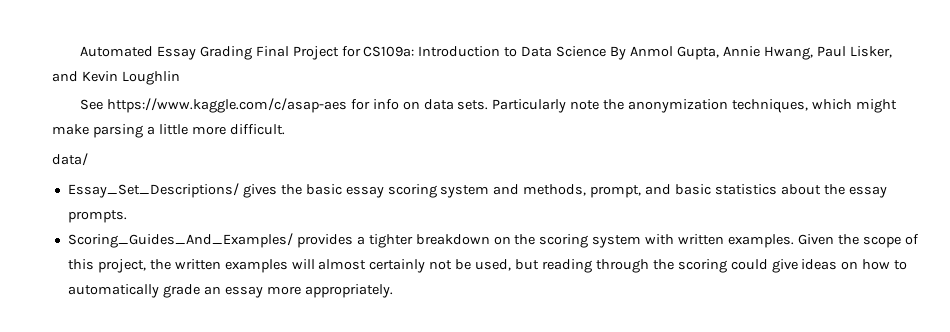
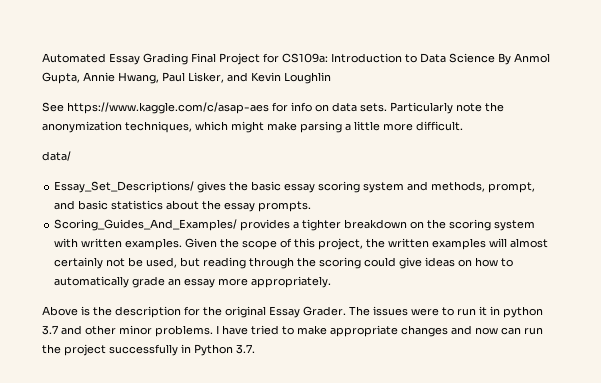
+ Above is the description for the original Essay Grader. The issues were to run it in python 3.7 and other minor problems. I have tried to make appropriate changes and now can run the project successfully in Python 3.7.

